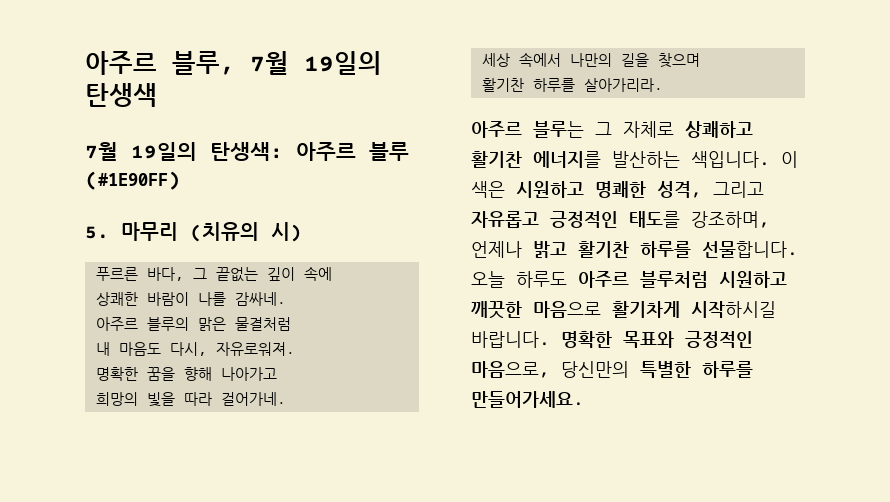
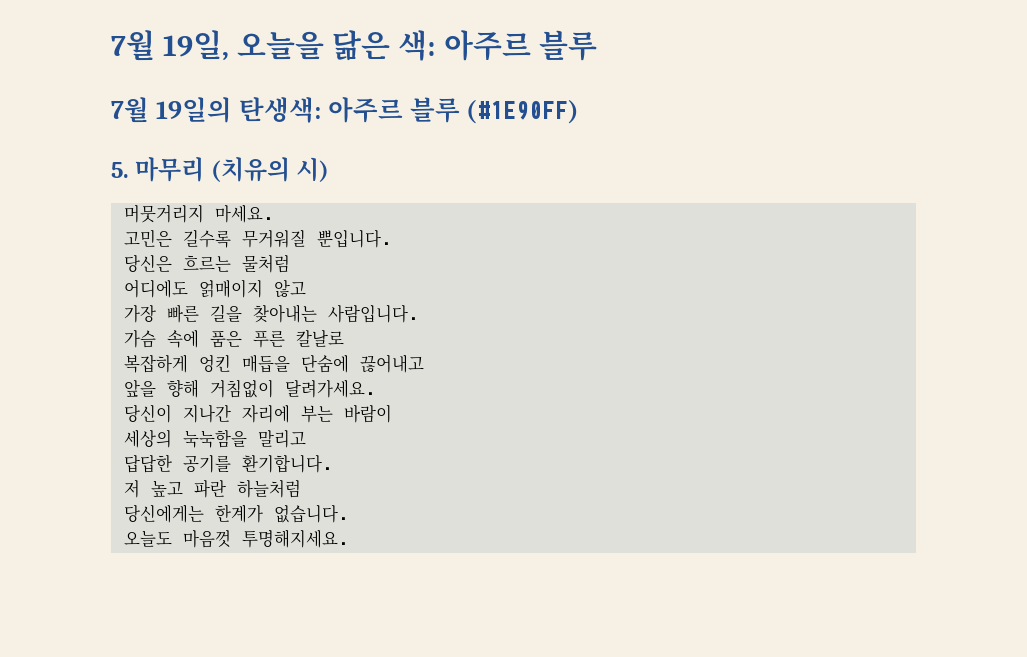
- 아주르 블루, 7월 19일의 탄생색
+ 7월 19일, 오늘을 닮은 색: 아주르 블루
- 푸르른 바다, 그 끝없는 깊이 속에
- 상쾌한 바람이 나를 감싸네.
- 아주르 블루의 맑은 물결처럼
- 내 마음도 다시, 자유로워져.
- 명확한 꿈을 향해 나아가고
- 희망의 빛을 따라 걸어가네.
- 세상 속에서 나만의 길을 찾으며
- 활기찬 하루를 살아가리라.
- 아주르 블루는 그 자체로 상쾌하고 활기찬 에너지를 발산하는 색입니다. 이 색은 시원하고 명쾌한 성격, 그리고 자유롭고 긍정적인 태도를 강조하며, 언제나 밝고 활기찬 하루를 선물합니다. 오늘 하루도 아주르 블루처럼 시원하고 깨끗한 마음으로 활기차게 시작하시길 바랍니다. 명확한 목표와 긍정적인 마음으로, 당신만의 특별한 하루를 만들어가세요.
+ 머뭇거리지 마세요.
+ 고민은 길수록 무거워질 뿐입니다.
+ 당신은 흐르는 물처럼
+ 어디에도 얽매이지 않고
+ 가장 빠른 길을 찾아내는 사람입니다.
+ 가슴 속에 품은 푸른 칼날로
+ 복잡하게 엉킨 매듭을 단숨에 끊어내고
+ 앞을 향해 거침없이 달려가세요.
+ 당신이 지나간 자리에 부는 바람이
+ 세상의 눅눅함을 말리고
+ 답답한 공기를 환기합니다.
+ 저 높고 파란 하늘처럼
+ 당신에게는 한계가 없습니다.
+ 오늘도 마음껏 투명해지세요.

